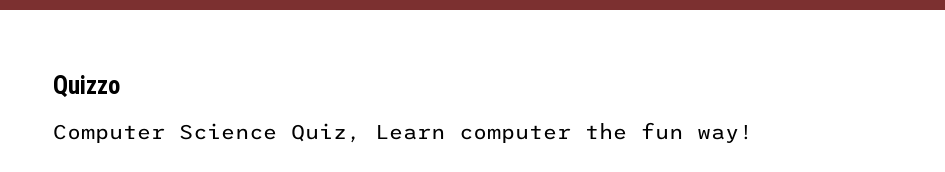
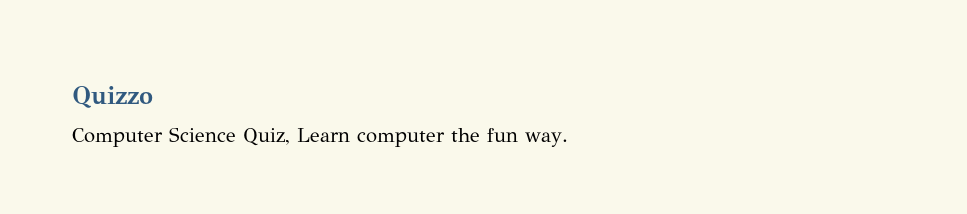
- Computer Science Quiz, Learn computer the fun way!
+ Computer Science Quiz, Learn computer the fun way.

